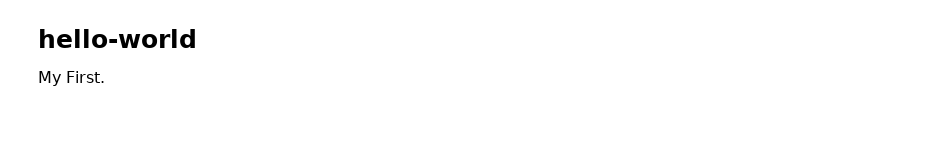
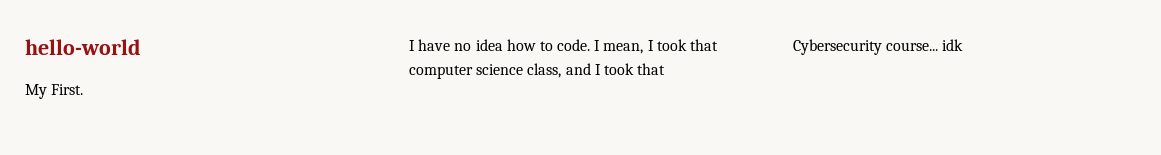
+ I have no idea how to code. I mean, I took that computer science class, and I took that Cybersecurity course... idk

